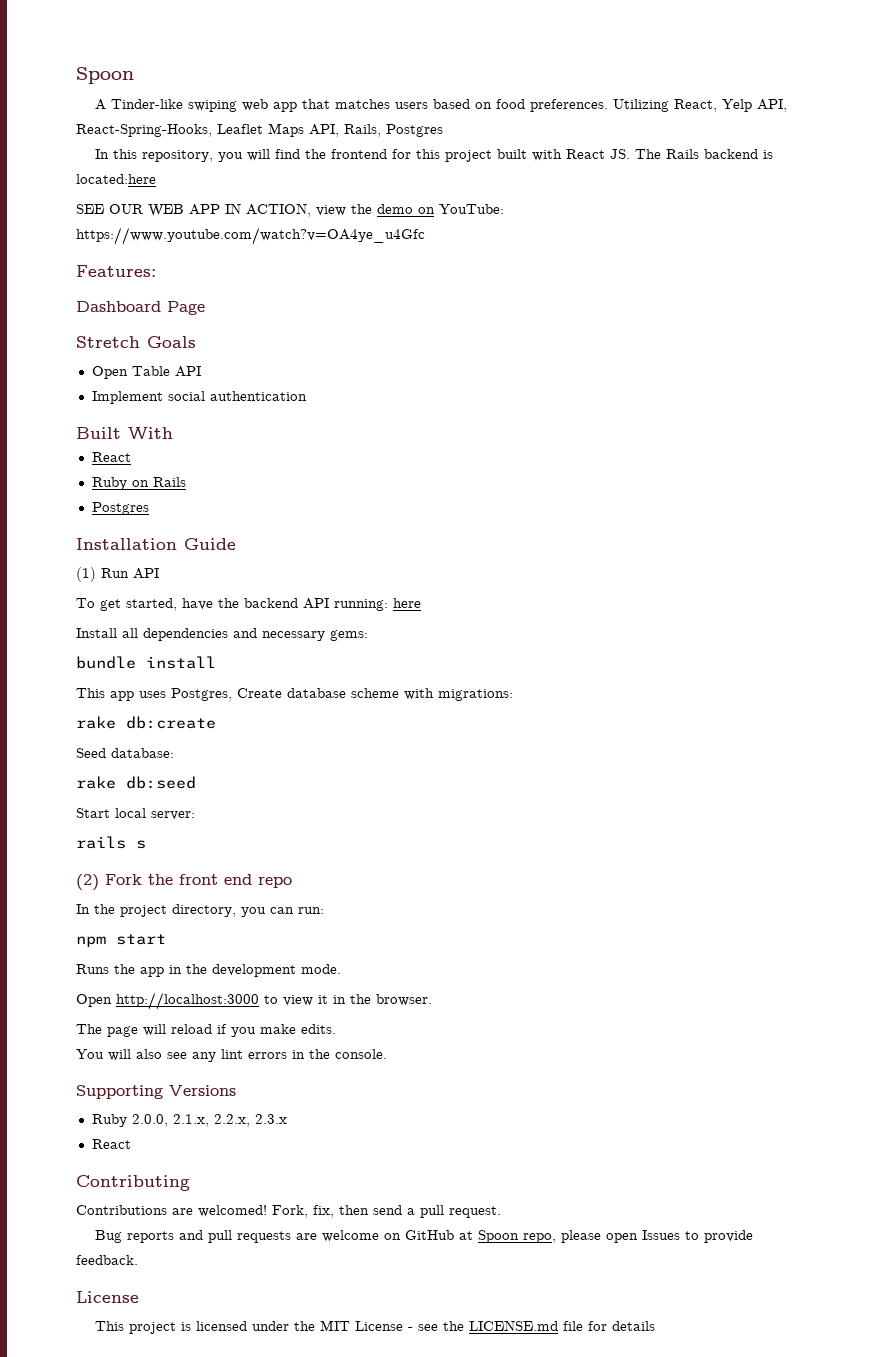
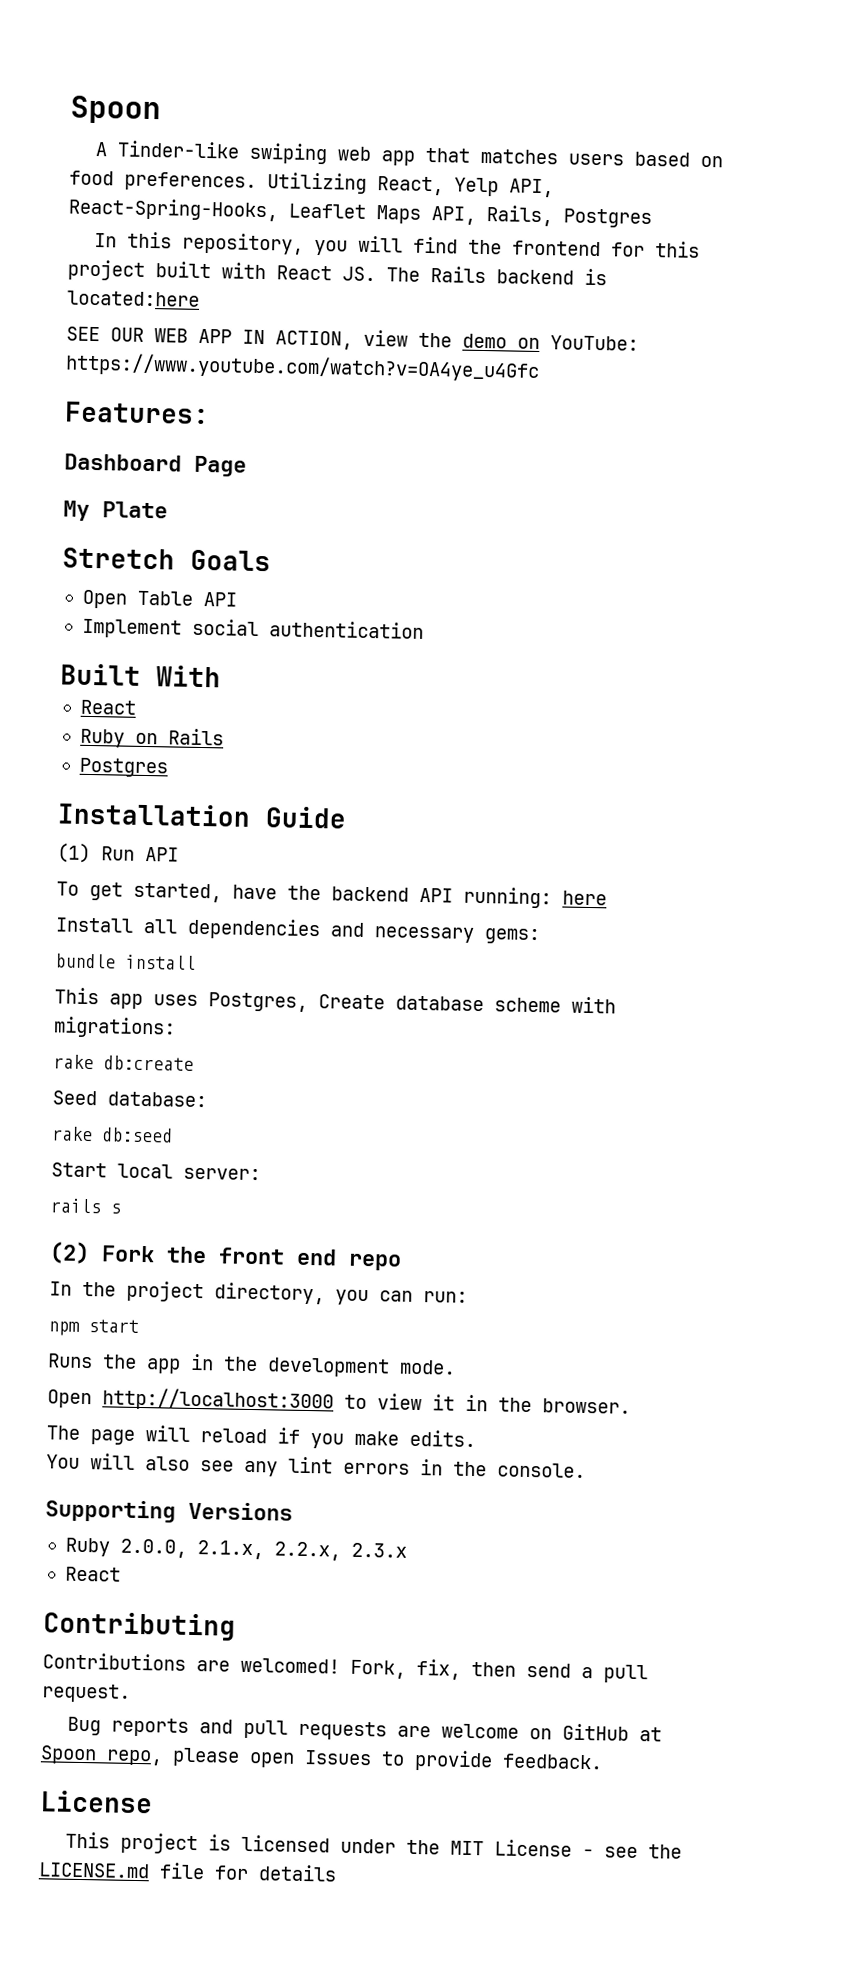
+ My Plate

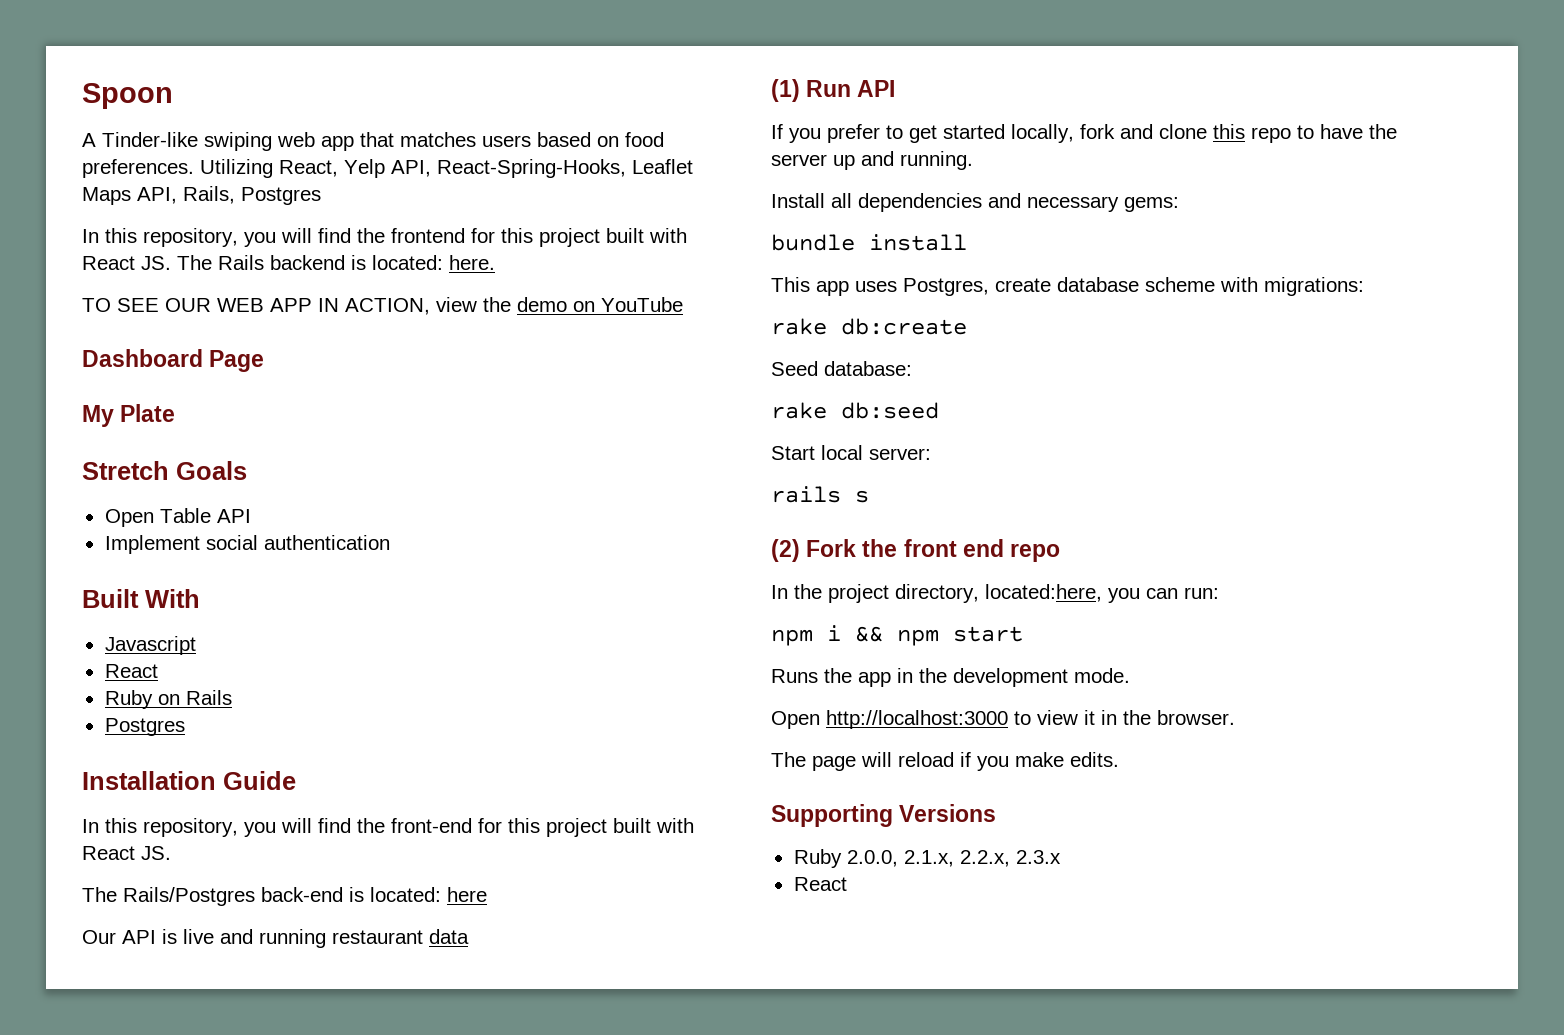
- In this repository, you will find the frontend for this project built with React JS. The Rails backend is located:here
- SEE OUR WEB APP IN ACTION, view the demo on YouTube: https://www.youtube.com/watch?v=OA4ye_u4Gfc
- Features:
+ In this repository, you will find the frontend for this project built with React JS. The Rails backend is located: here.
+ TO SEE OUR WEB APP IN ACTION, view the demo on YouTube
+ Javascript
+ In this repository, you will find the front-end for this project built with React JS.
+ The Rails/Postgres back-end is located: here
+ Our API is live and running restaurant data
  (1) Run API
- To get started, have the backend API running: here
+ If you prefer to get started locally, fork and clone this repo to have the server up and running.
- This app uses Postgres, Create database scheme with migrations:
+ This app uses Postgres, create database scheme with migrations:
- In the project directory, you can run:
+ In the project directory, located:here, you can run:
- npm start
+ npm i && npm start
- You will also see any lint errors in the console.
- Contributing
- Contributions are welcomed! Fork, fix, then send a pull request.
- Bug reports and pull requests are welcome on GitHub at Spoon repo, please open Issues to provide feedback.
- License
- This project is licensed under the MIT License - see the LICENSE.md file for details

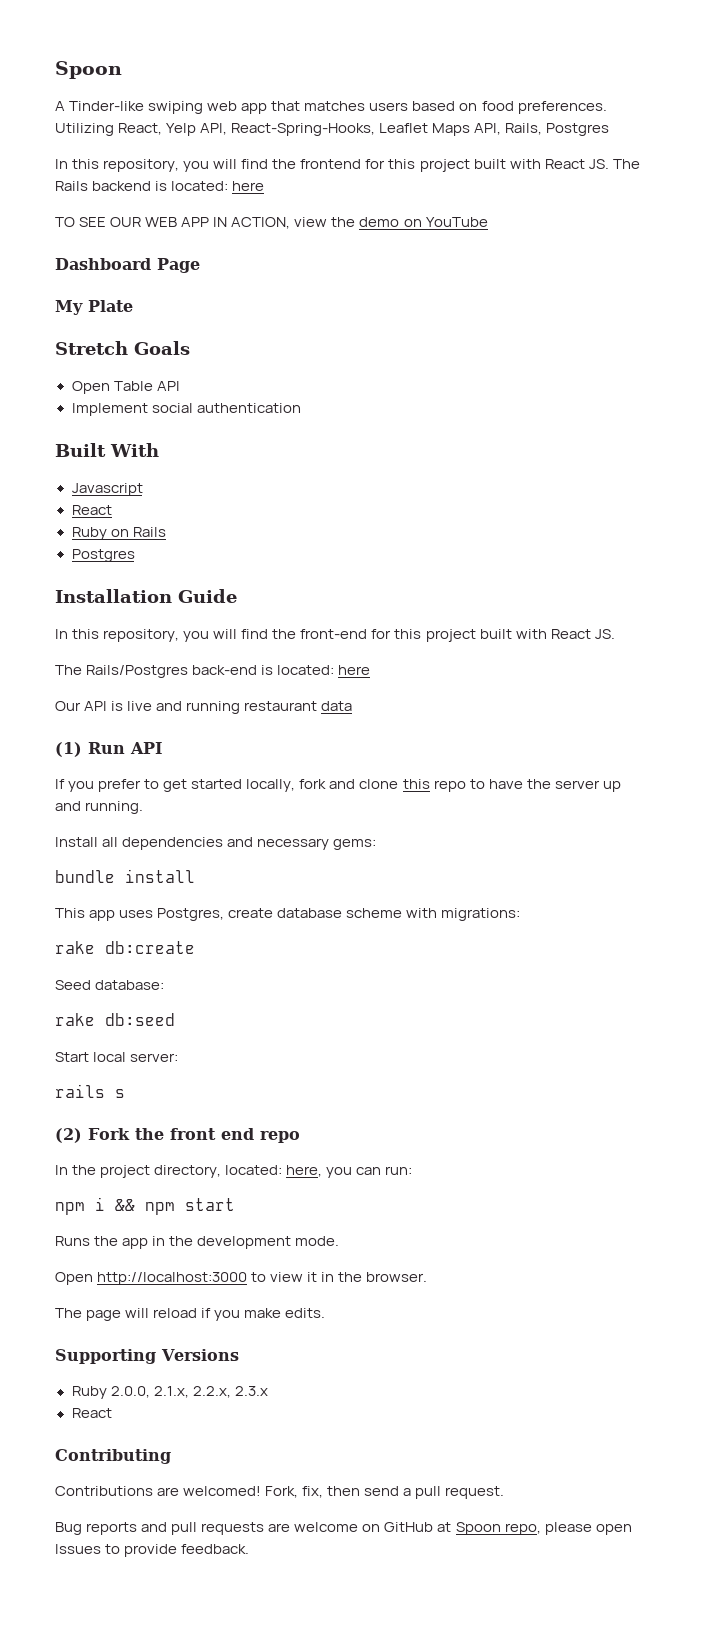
- In this repository, you will find the frontend for this project built with React JS. The Rails backend is located: here.
+ In this repository, you will find the frontend for this project built with React JS. The Rails backend is located: here
- In the project directory, located:here, you can run:
+ In the project directory, located: here, you can run:
+ Contributing
+ Contributions are welcomed! Fork, fix, then send a pull request.
+ Bug reports and pull requests are welcome on GitHub at Spoon repo, please open Issues to provide feedback.

